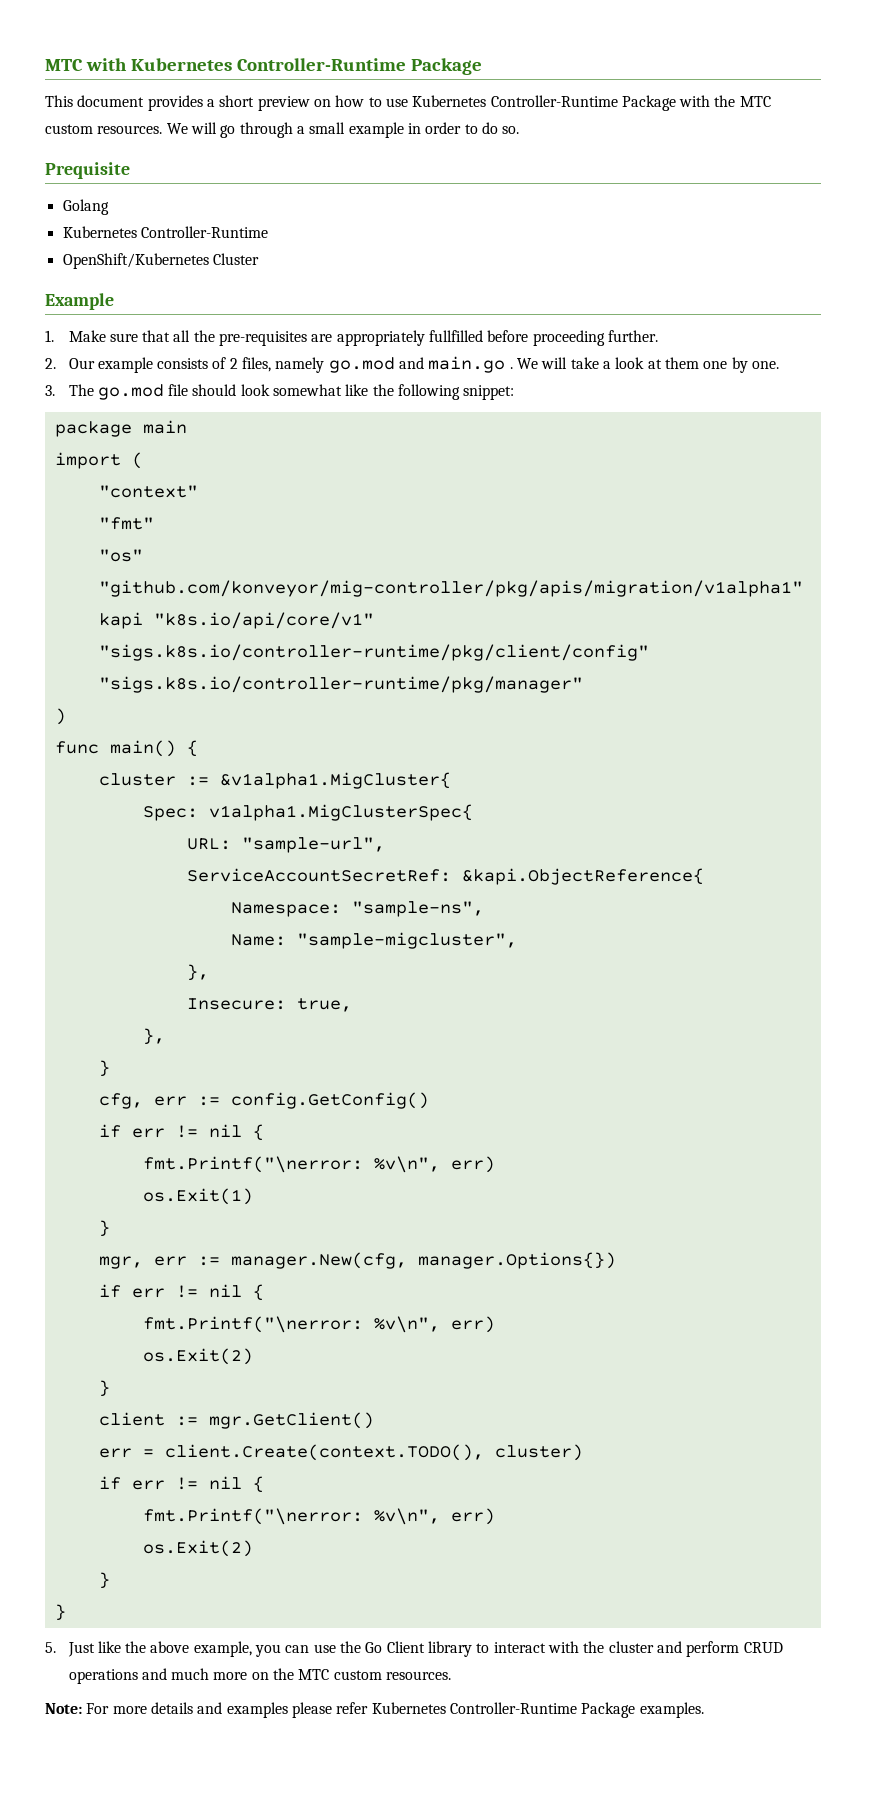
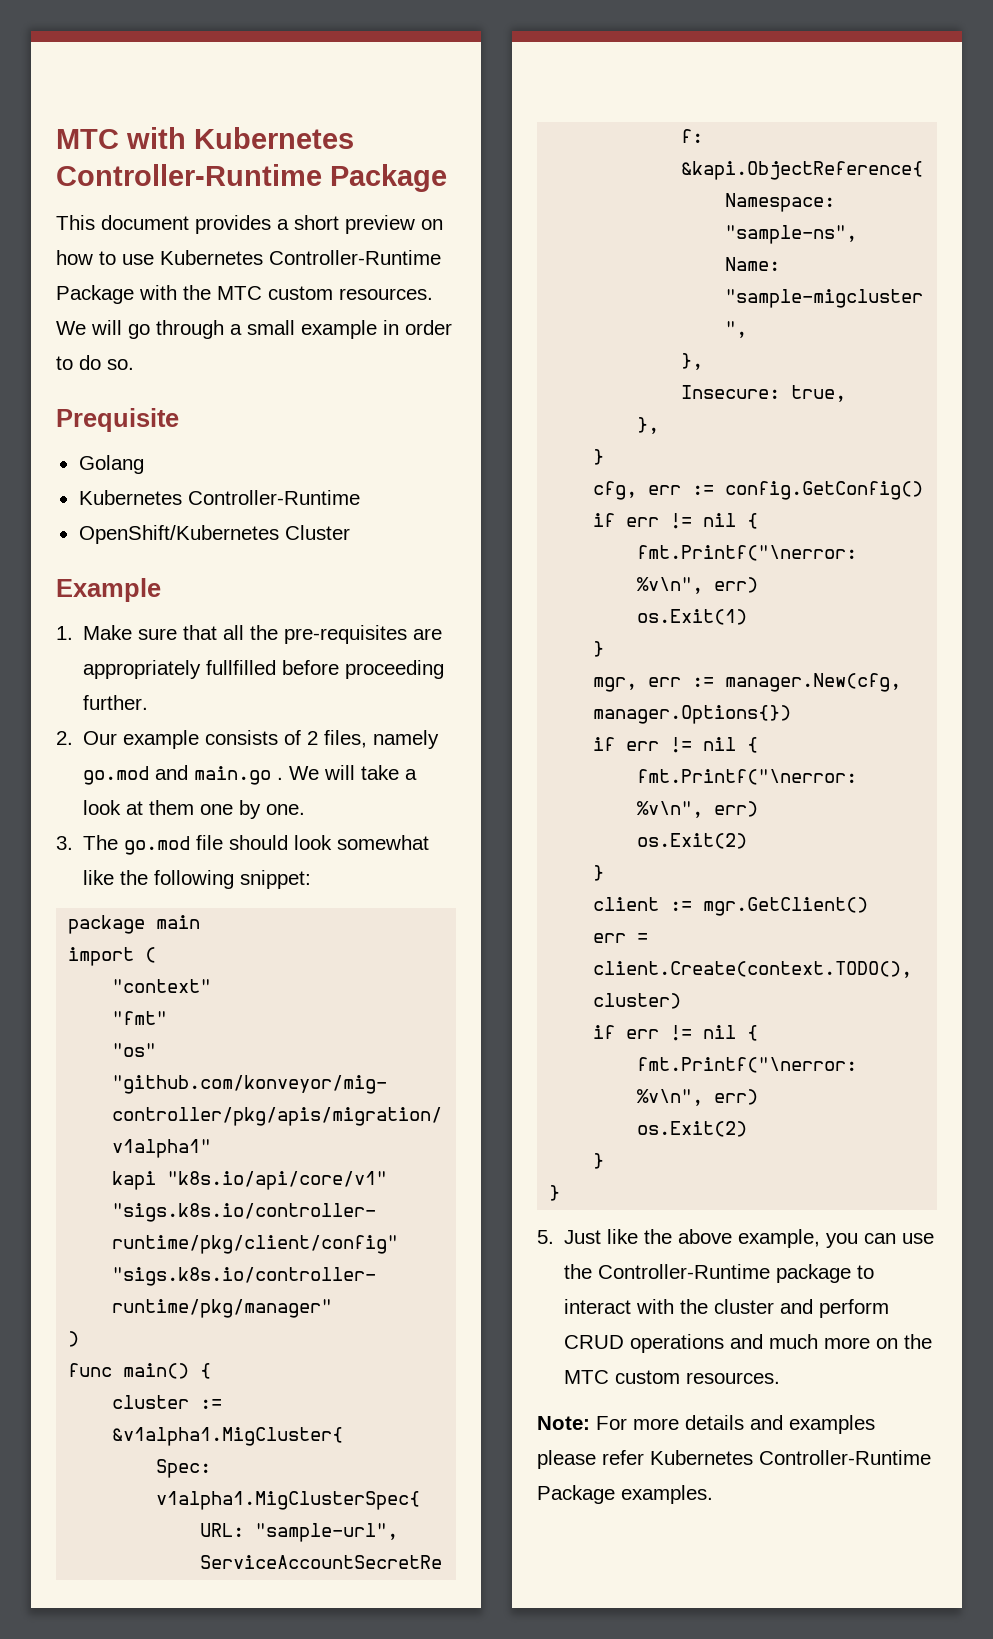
- 5. Just like the above example, you can use the Go Client library to interact with the cluster and perform CRUD operations and much more on the MTC custom resources.
+ 5. Just like the above example, you can use the Controller-Runtime package to interact with the cluster and perform CRUD operations and much more on the MTC custom resources.

